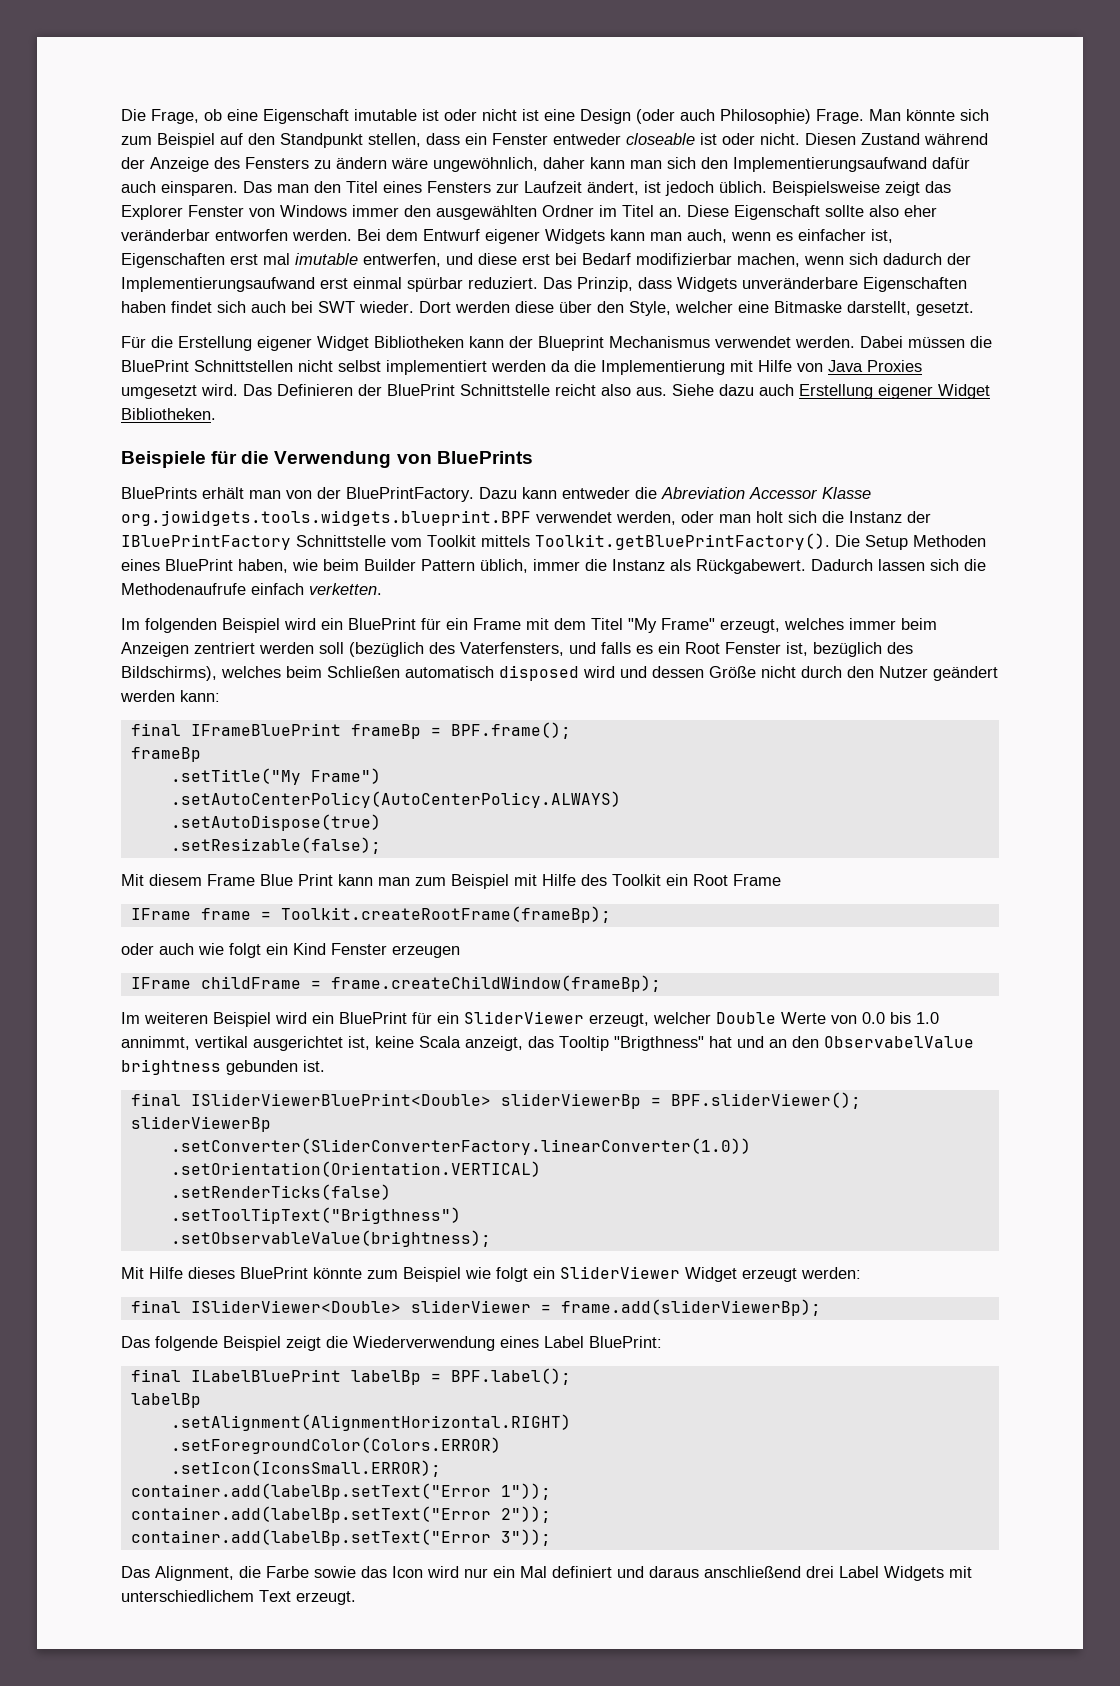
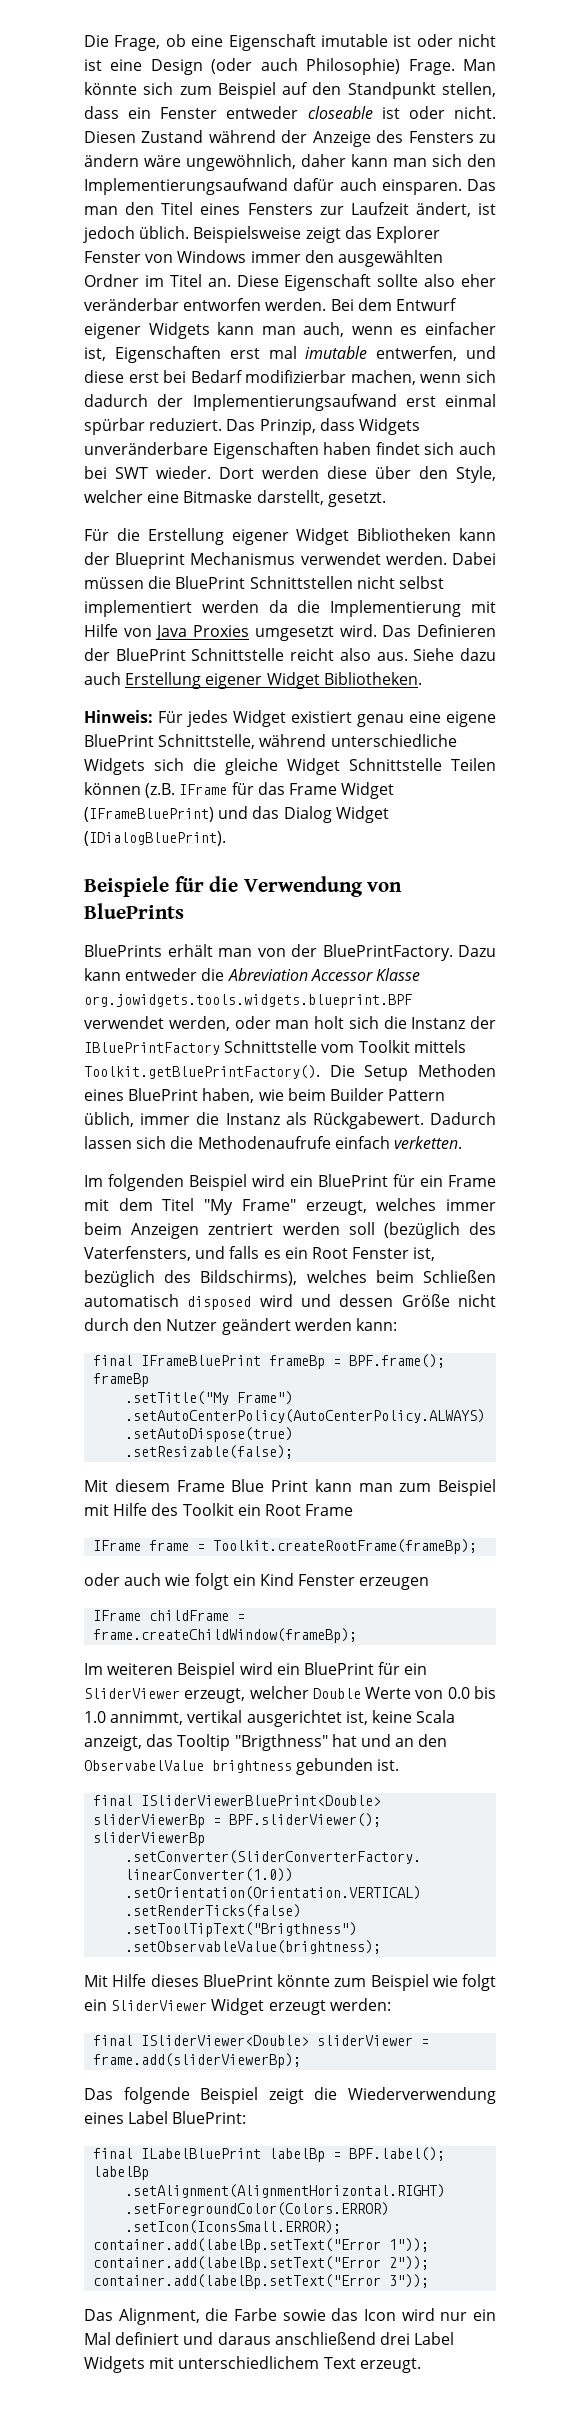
+ Hinweis: Für jedes Widget existiert genau eine eigene BluePrint Schnittstelle, während unterschiedliche Widgets sich die gleiche Widget Schnittstelle Teilen können (z.B. IFrame für das Frame Widget (IFrameBluePrint) und das Dialog Widget (IDialogBluePrint).

